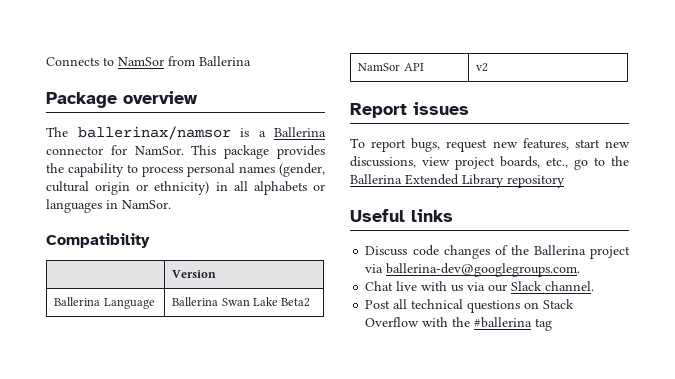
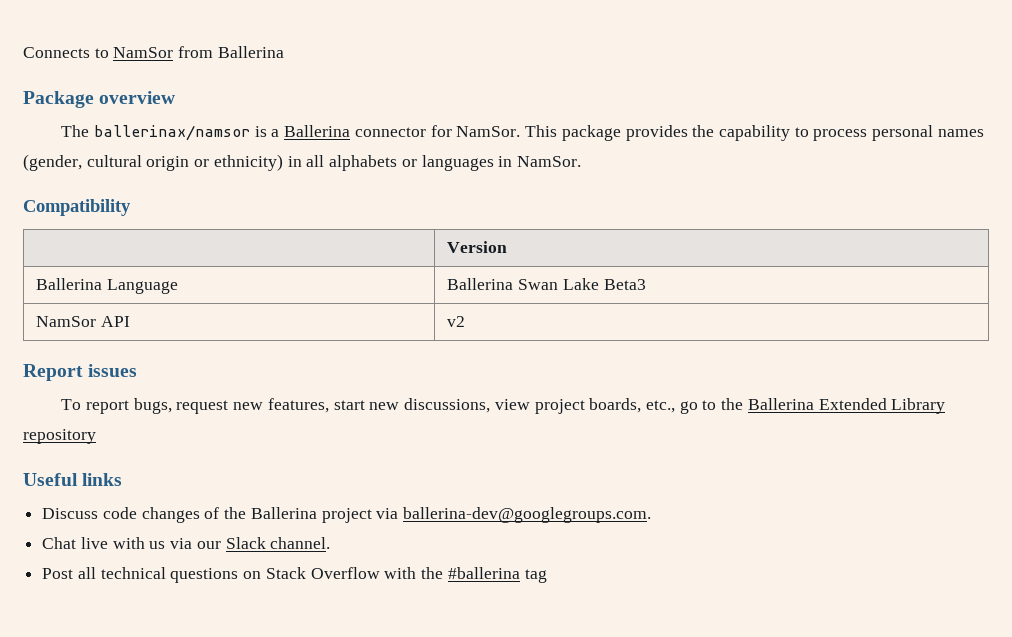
- Ballerina Language | Ballerina Swan Lake Beta2
+ Ballerina Language | Ballerina Swan Lake Beta3

